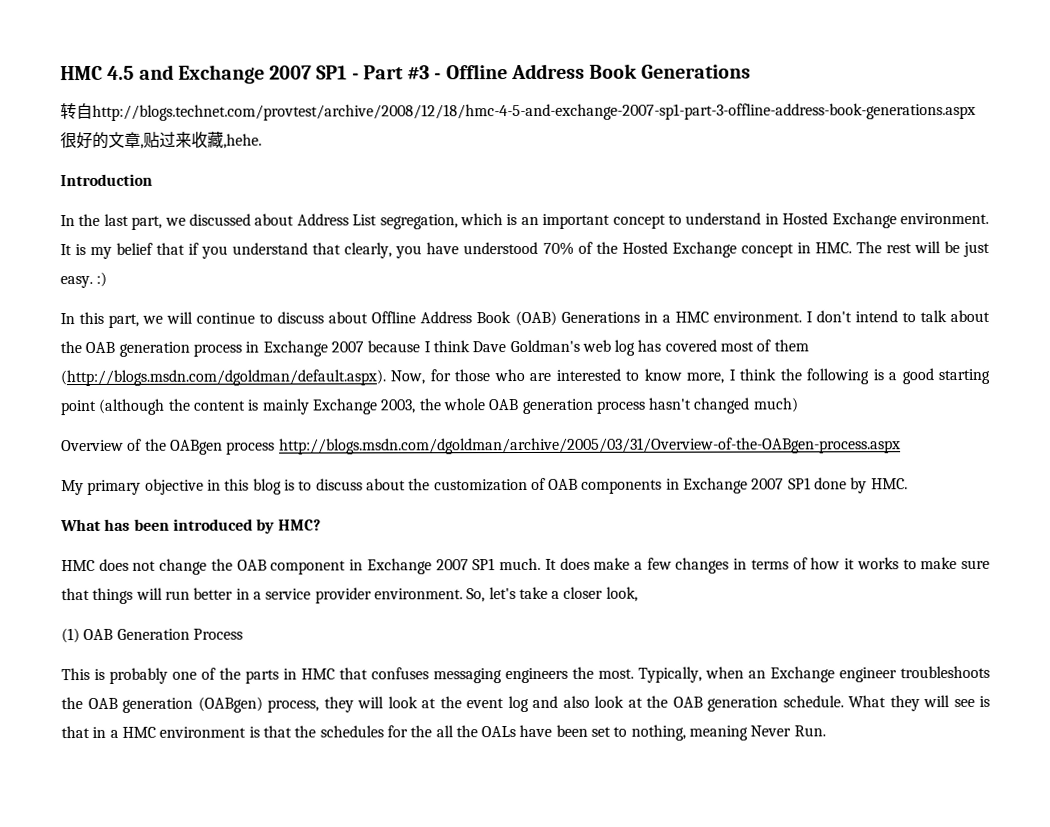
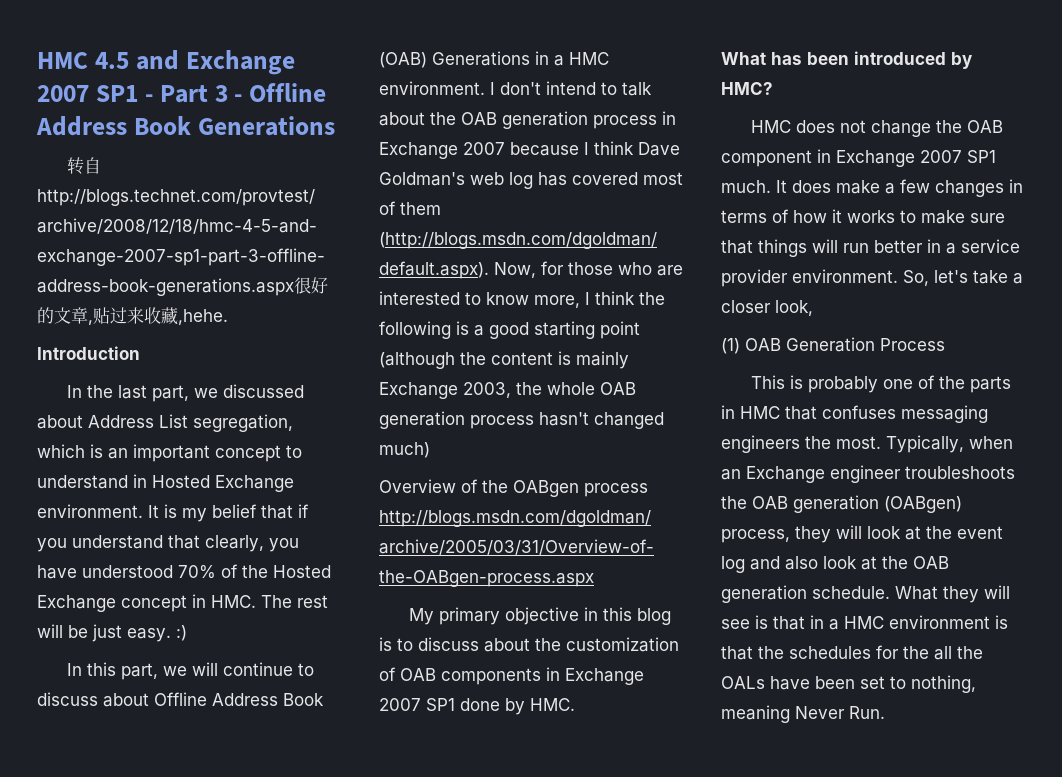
- HMC 4.5 and Exchange 2007 SP1 - Part #3 - Offline Address Book Generations
+ HMC 4.5 and Exchange 2007 SP1 - Part 3 - Offline Address Book Generations

